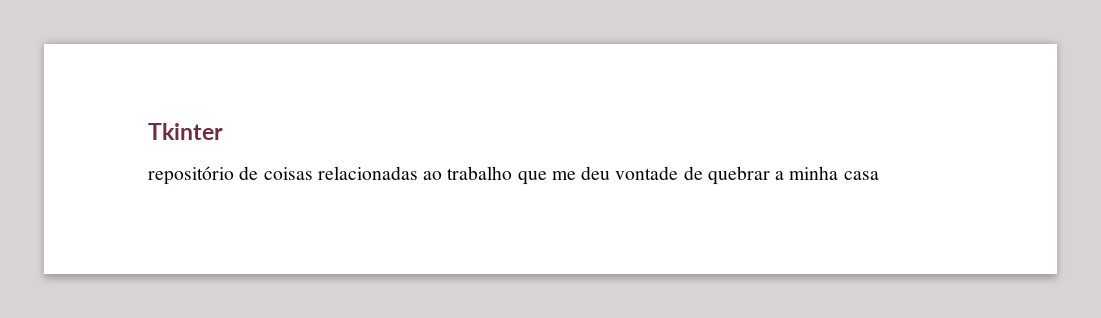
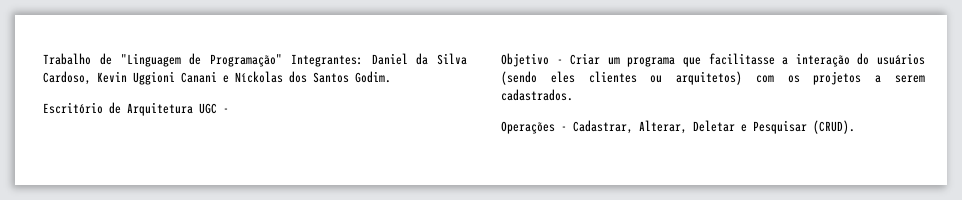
- Tkinter
- repositório de coisas relacionadas ao trabalho que me deu vontade de quebrar a minha casa
+ Trabalho de "Linguagem de Programação" Integrantes: Daniel da Silva Cardoso, Kevin Uggioni Canani e Níckolas dos Santos Godim.
+ Escritório de Arquitetura UGC -
+ Objetivo - Criar um programa que facilitasse a interação do usuários (sendo eles clientes ou arquitetos) com os projetos a serem cadastrados.
+ Operações - Cadastrar, Alterar, Deletar e Pesquisar (CRUD).

